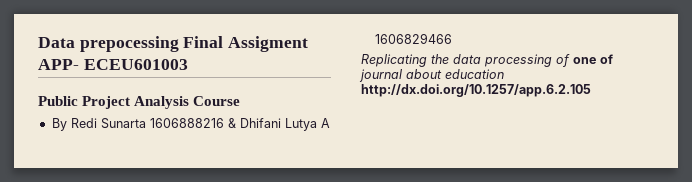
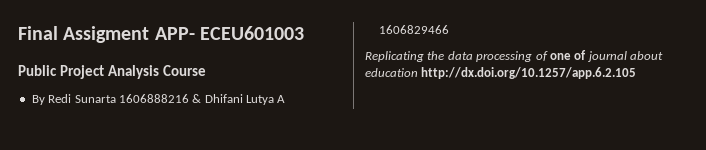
- Data prepocessing Final Assigment APP- ECEU601003
+ Final Assigment APP- ECEU601003

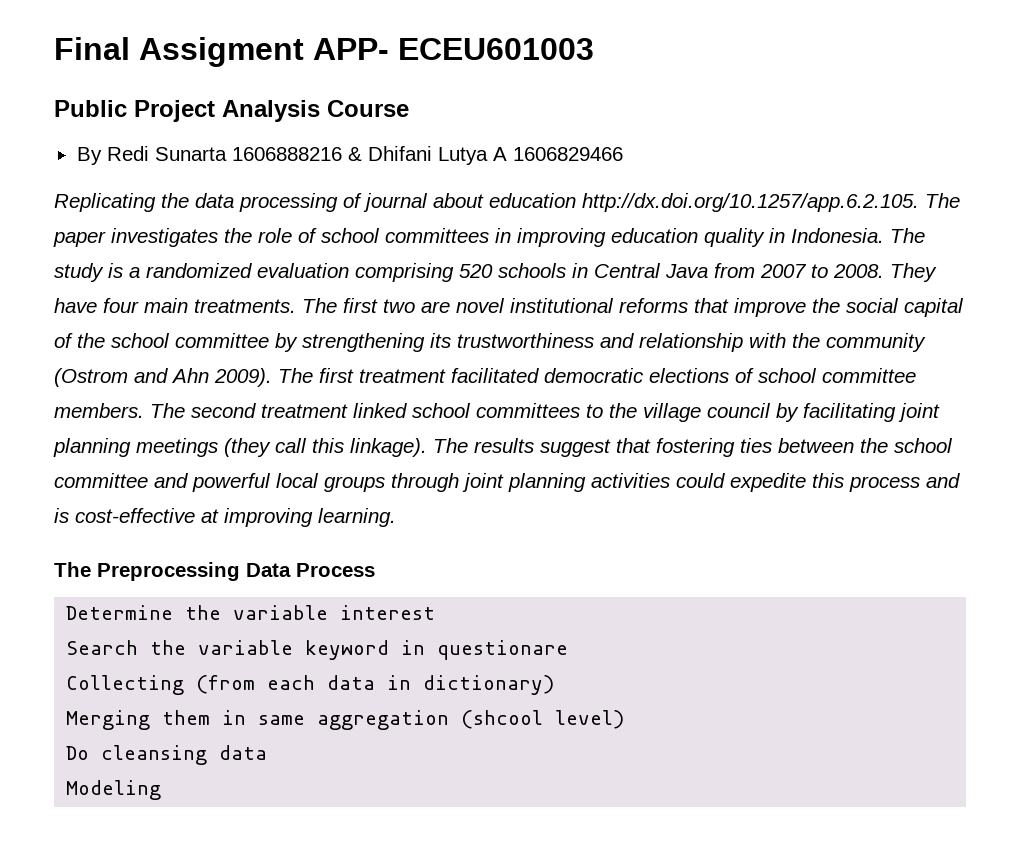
- Replicating the data processing of one of journal about education http://dx.doi.org/10.1257/app.6.2.105
+ Replicating the data processing of journal about education http://dx.doi.org/10.1257/app.6.2.105. The paper investigates the role of school committees in improving education quality in Indonesia. The study is a randomized evaluation comprising 520 schools in Central Java from 2007 to 2008. They have four main treatments. The first two are novel institutional reforms that improve the social capital of the school committee by strengthening its trustworthiness and relationship with the community (Ostrom and Ahn 2009). The first treatment facilitated democratic elections of school committee members. The second treatment linked school committees to the village council by facilitating joint planning meetings (they call this linkage). The results suggest that fostering ties between the school committee and powerful local groups through joint planning activities could expedite this process and is cost-effective at improving learning.
+ The Preprocessing Data Process
+ Determine the variable interest
+ Search the variable keyword in questionare
+ Collecting (from each data in dictionary)
+ Merging them in same aggregation (shcool level)
+ Do cleansing data
+ Modeling

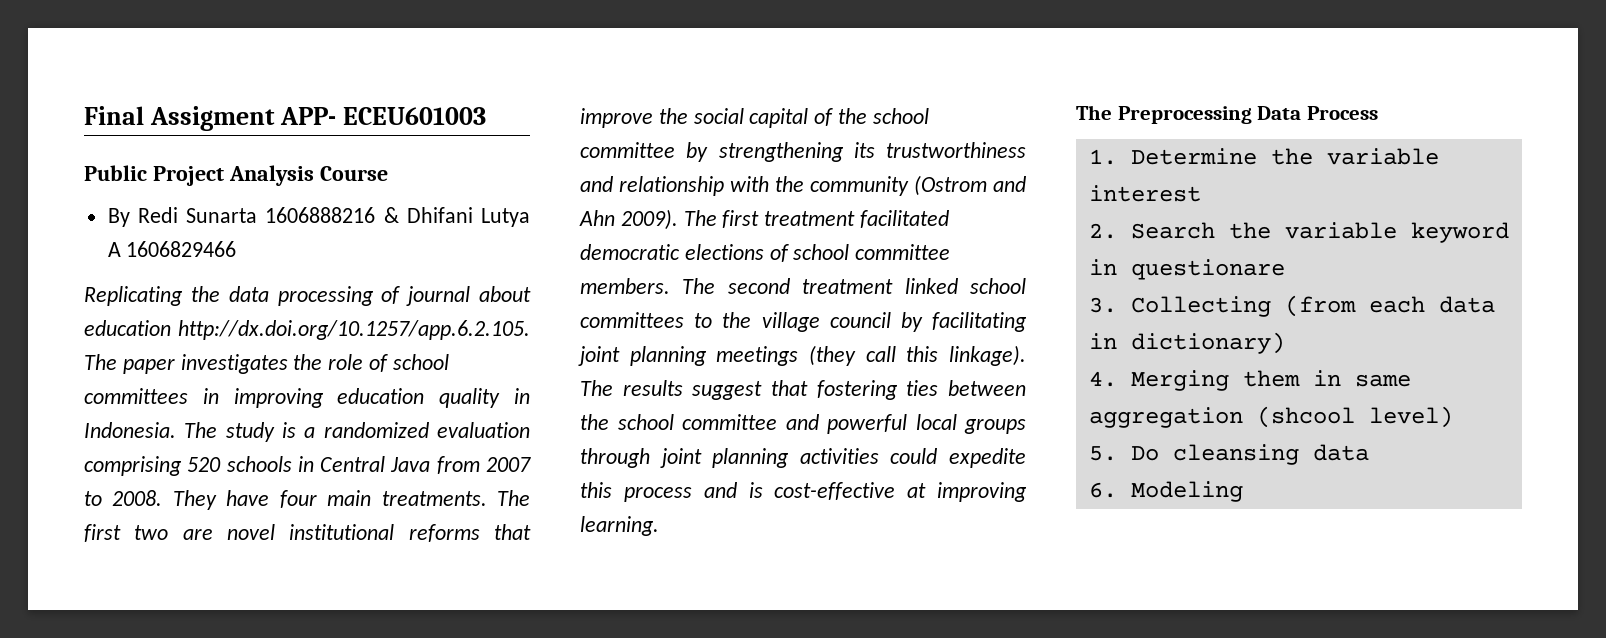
- Determine the variable interest
+ 1. Determine the variable interest
- Search the variable keyword in questionare
+ 2. Search the variable keyword in questionare
- Collecting (from each data in dictionary)
+ 3. Collecting (from each data in dictionary)
- Merging them in same aggregation (shcool level)
+ 4. Merging them in same aggregation (shcool level)
- Do cleansing data
+ 5. Do cleansing data
- Modeling
+ 6. Modeling

